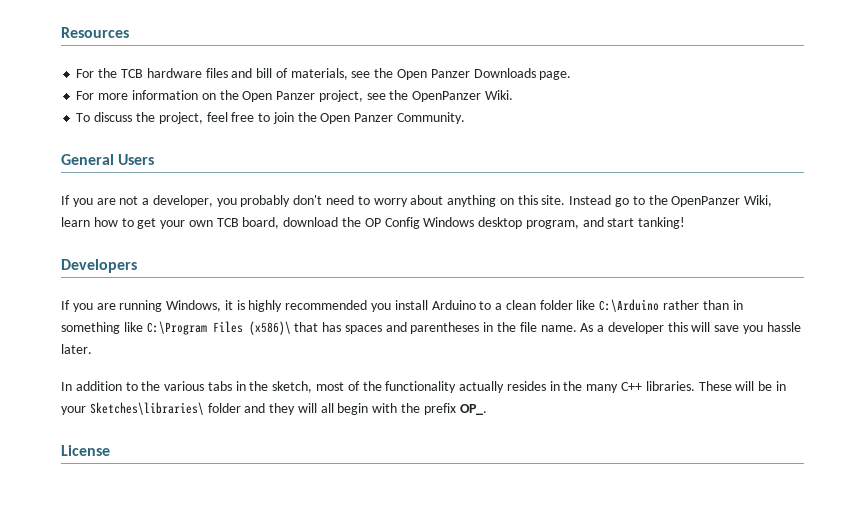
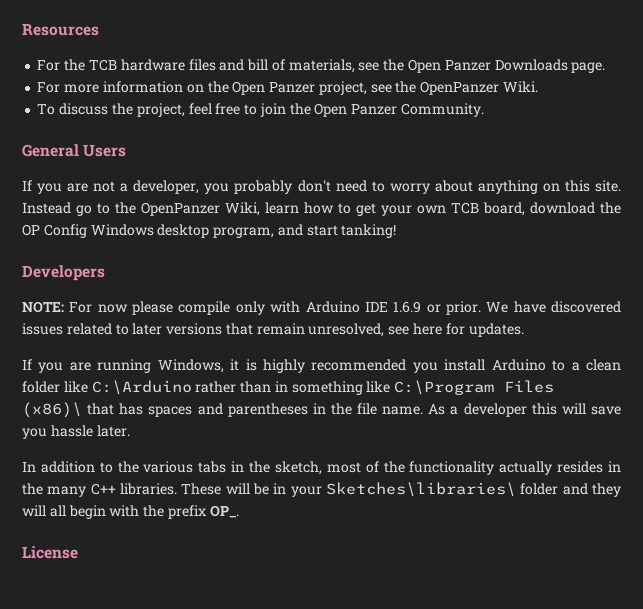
+ NOTE: For now please compile only with Arduino IDE 1.6.9 or prior. We have discovered issues related to later versions that remain unresolved, see here for updates.
- If you are running Windows, it is highly recommended you install Arduino to a clean folder like C:\Arduino rather than in something like C:\Program Files (x586)\ that has spaces and parentheses in the file name.
+ If you are running Windows, it is highly recommended you install Arduino to a clean folder like C:\Arduino rather than in something like C:\Program Files (x86)\ that has spaces and parentheses in the file name.

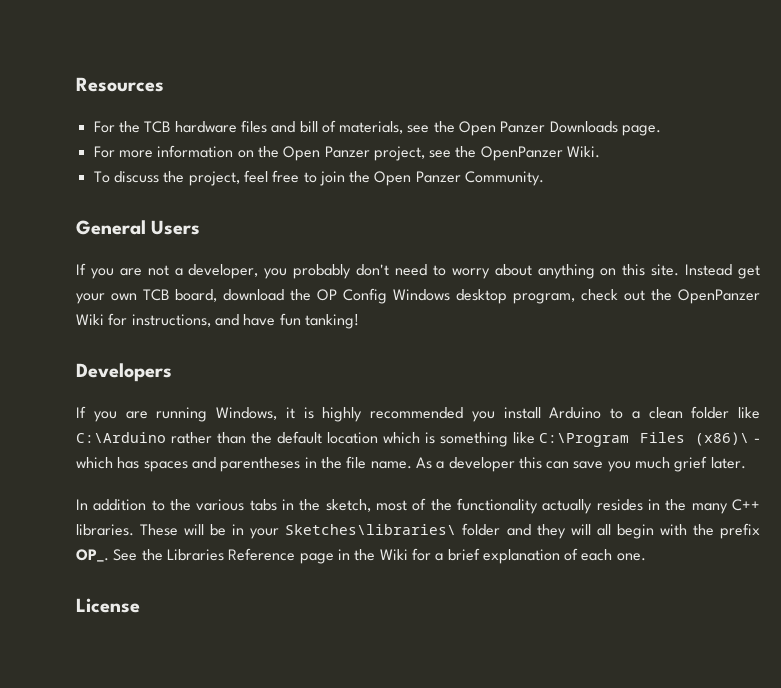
- Instead go to the OpenPanzer Wiki, learn how to get your own TCB board, download the OP Config Windows desktop program, and start tanking!
+ Instead get your own TCB board, download the OP Config Windows desktop program, check out the OpenPanzer Wiki for instructions, and have fun tanking!
  Developers
- NOTE: For now please compile only with Arduino IDE 1.6.9 or prior. We have discovered issues related to later versions that remain unresolved, see here for updates.
- If you are running Windows, it is highly recommended you install Arduino to a clean folder like C:\Arduino rather than in something like C:\Program Files (x86)\ that has spaces and parentheses in the file name.
+ If you are running Windows, it is highly recommended you install Arduino to a clean folder like C:\Arduino rather than the default location which is something like C:\Program Files (x86)\ - which has spaces and parentheses in the file name.
- As a developer this will save you hassle later.
+ As a developer this can save you much grief later.
- These will be in your Sketches\libraries\ folder and they will all begin with the prefix OP_.
+ These will be in your Sketches\libraries\ folder and they will all begin with the prefix OP_. See the Libraries Reference page in the Wiki for a brief explanation of each one.

